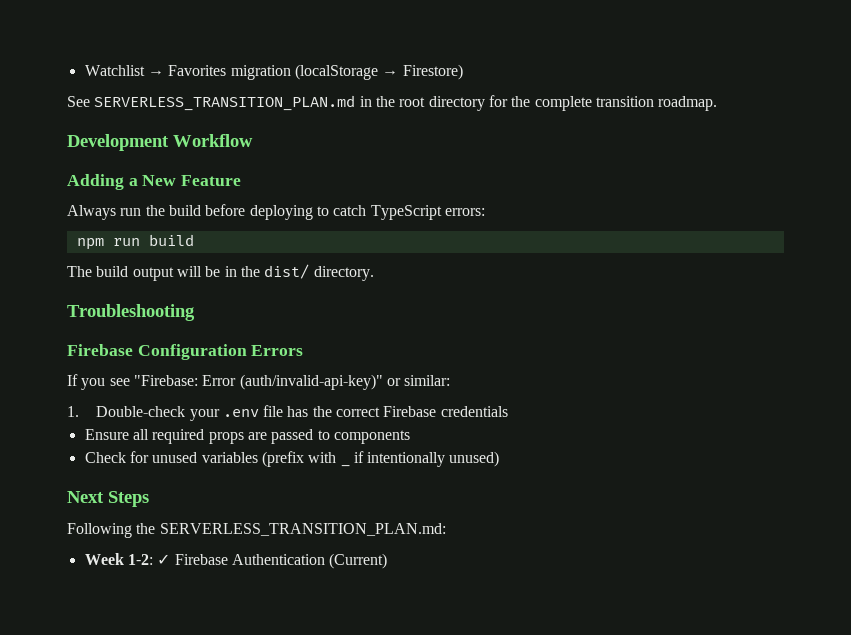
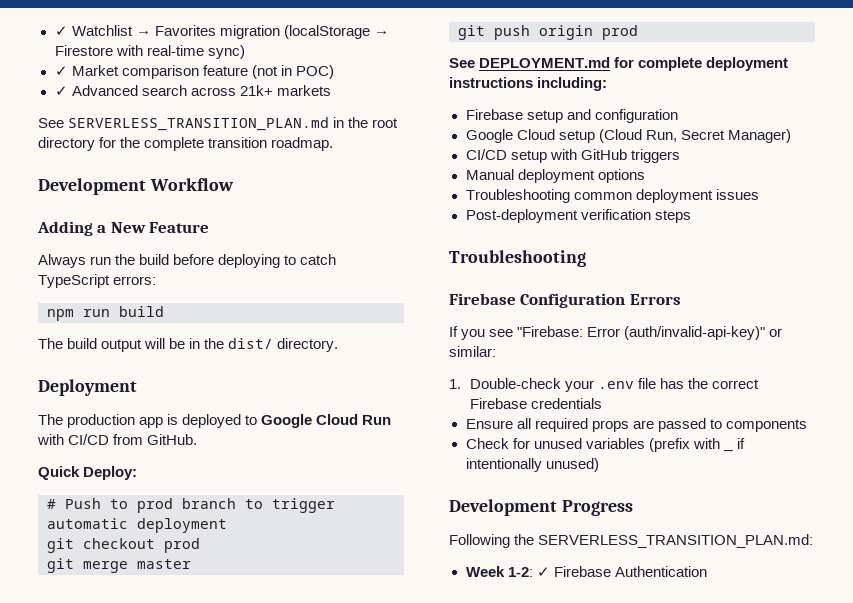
- Watchlist → Favorites migration (localStorage → Firestore)
+ ✓ Watchlist → Favorites migration (localStorage → Firestore with real-time sync)
+ ✓ Market comparison feature (not in POC)
+ ✓ Advanced search across 21k+ markets
+ Deployment
+ The production app is deployed to Google Cloud Run with CI/CD from GitHub.
+ Quick Deploy:
+ # Push to prod branch to trigger automatic deployment
+ git checkout prod
+ git merge master
+ git push origin prod
+ See DEPLOYMENT.md for complete deployment instructions including:
+ Firebase setup and configuration
+ Google Cloud setup (Cloud Run, Secret Manager)
+ CI/CD setup with GitHub triggers
+ Manual deployment options
+ Troubleshooting common deployment issues
+ Post-deployment verification steps
- Next Steps
+ Development Progress
- Week 1-2: ✓ Firebase Authentication (Current)
+ Week 1-2: ✓ Firebase Authentication

